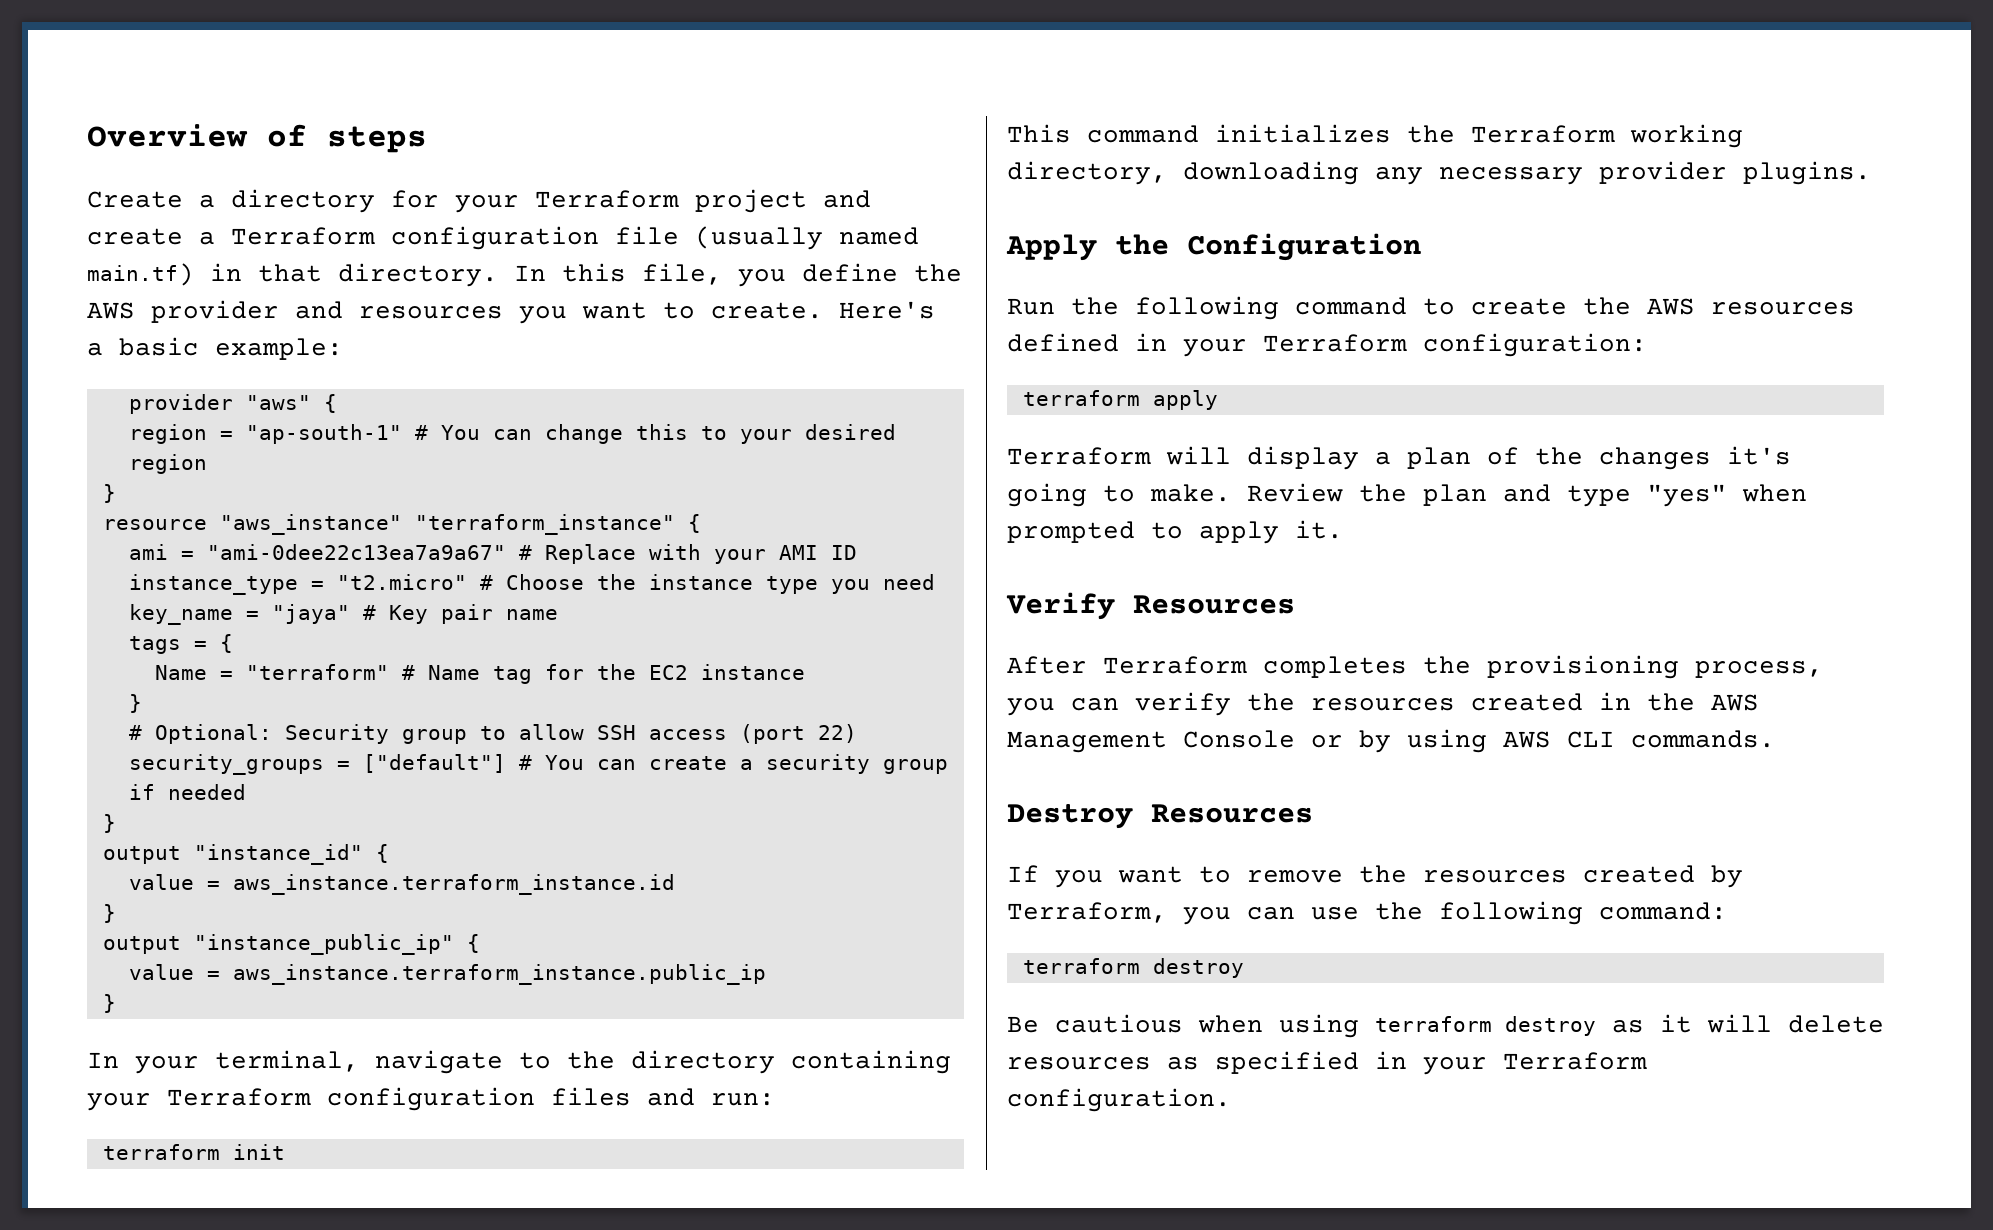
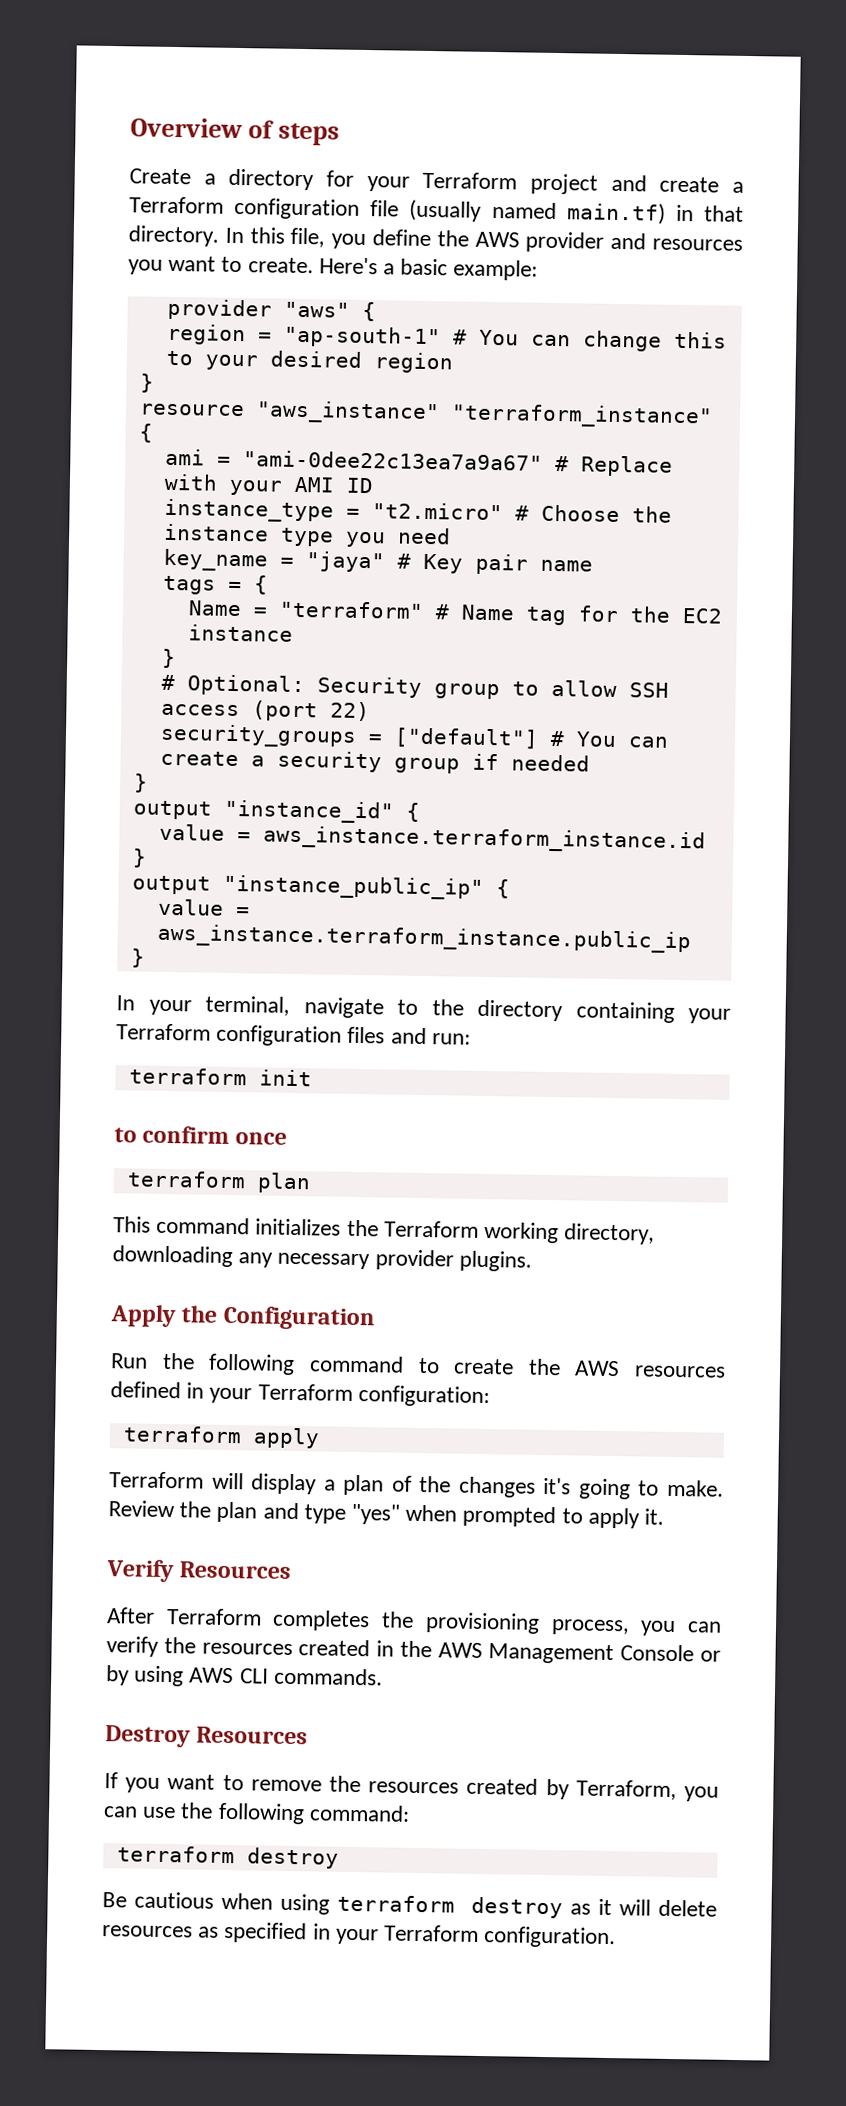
+ to confirm once
+ terraform plan

